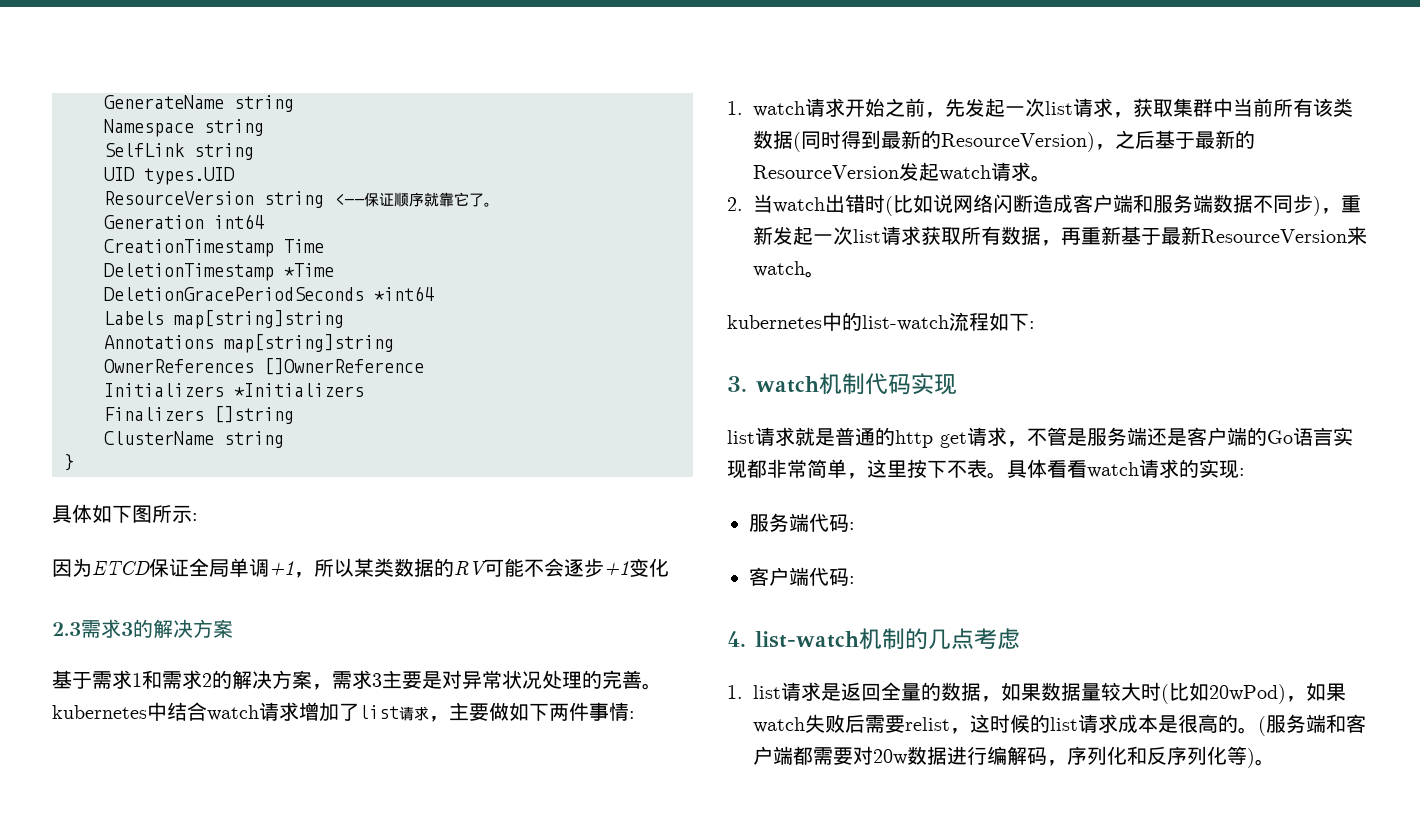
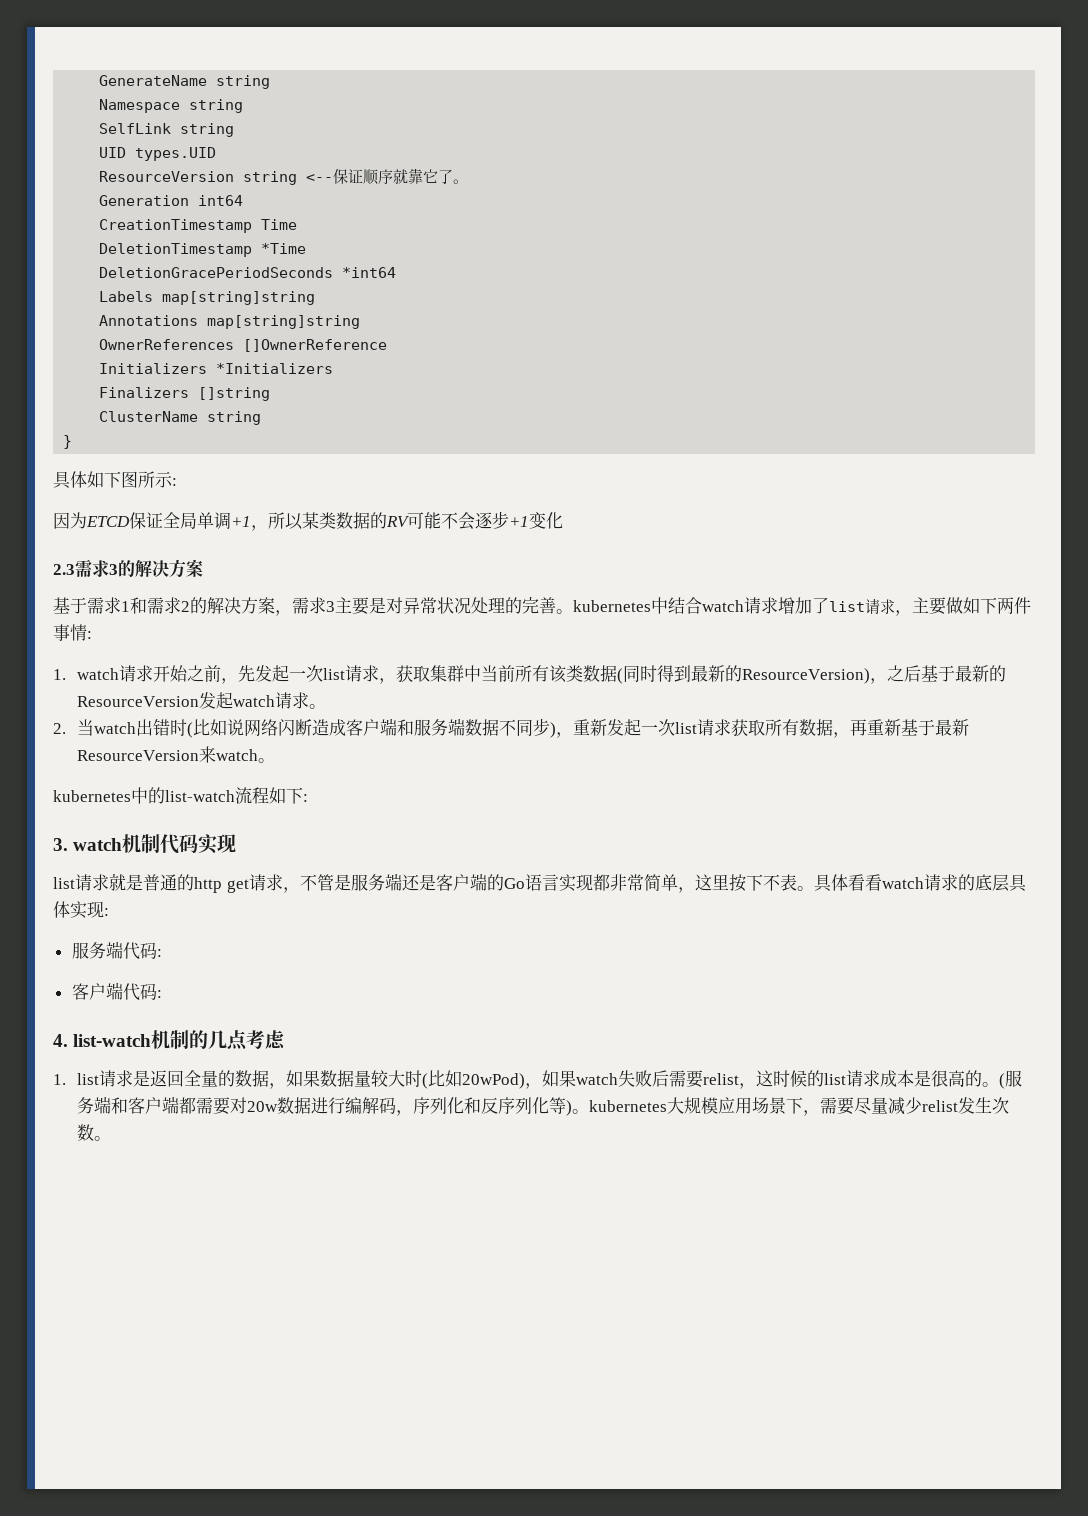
- 具体看看watch请求的实现:
+ 具体看看watch请求的底层具体实现:
- (服务端和客户端都需要对20w数据进行编解码，序列化和反序列化等)。
+ (服务端和客户端都需要对20w数据进行编解码，序列化和反序列化等)。kubernetes大规模应用场景下，需要尽量减少relist发生次数。

